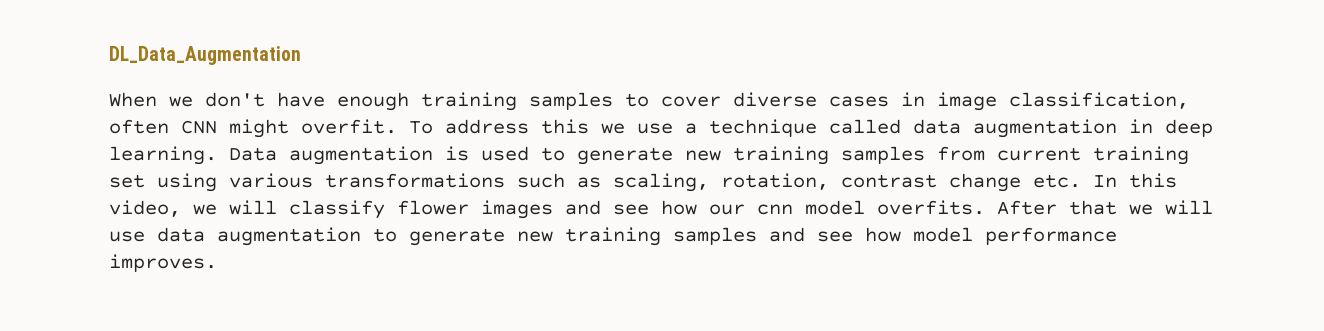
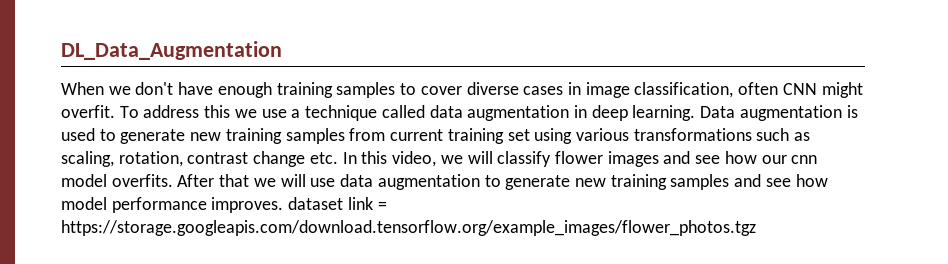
- After that we will use data augmentation to generate new training samples and see how model performance improves.
+ After that we will use data augmentation to generate new training samples and see how model performance improves. dataset link = https://storage.googleapis.com/download.tensorflow.org/example_images/flower_photos.tgz

